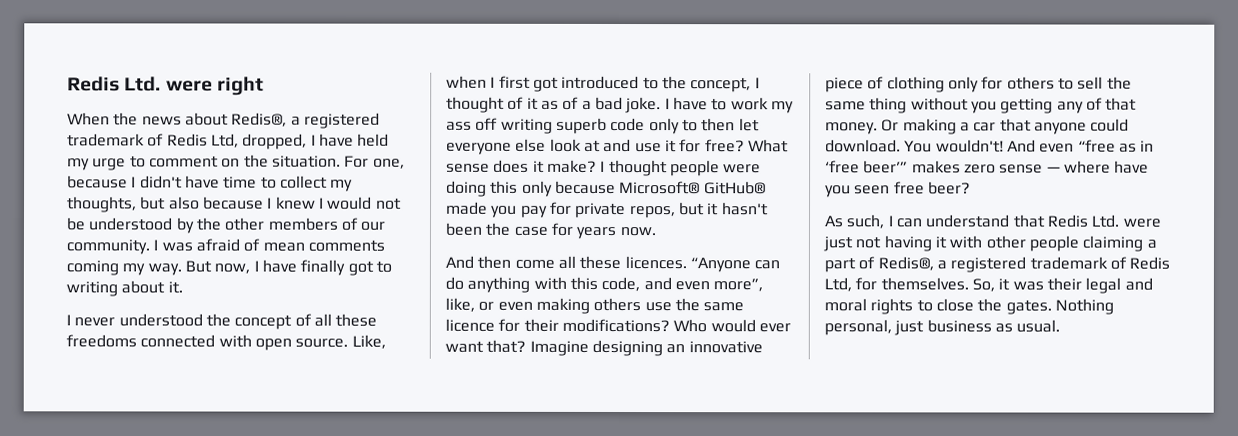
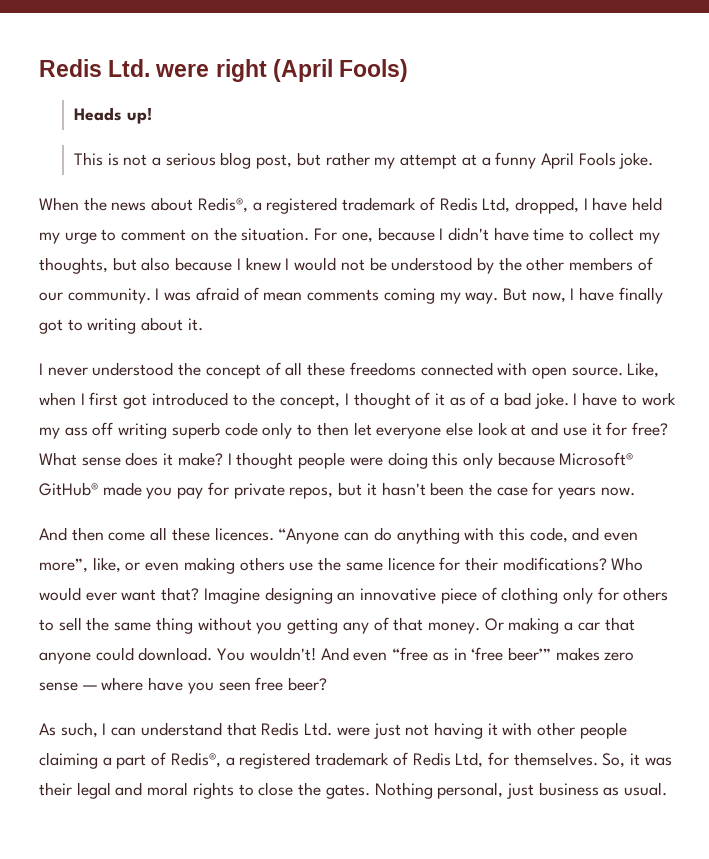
- Redis Ltd. were right
+ Redis Ltd. were right (April Fools)
+ Heads up!
+ This is not a serious blog post, but rather my attempt at a funny April Fools joke.

